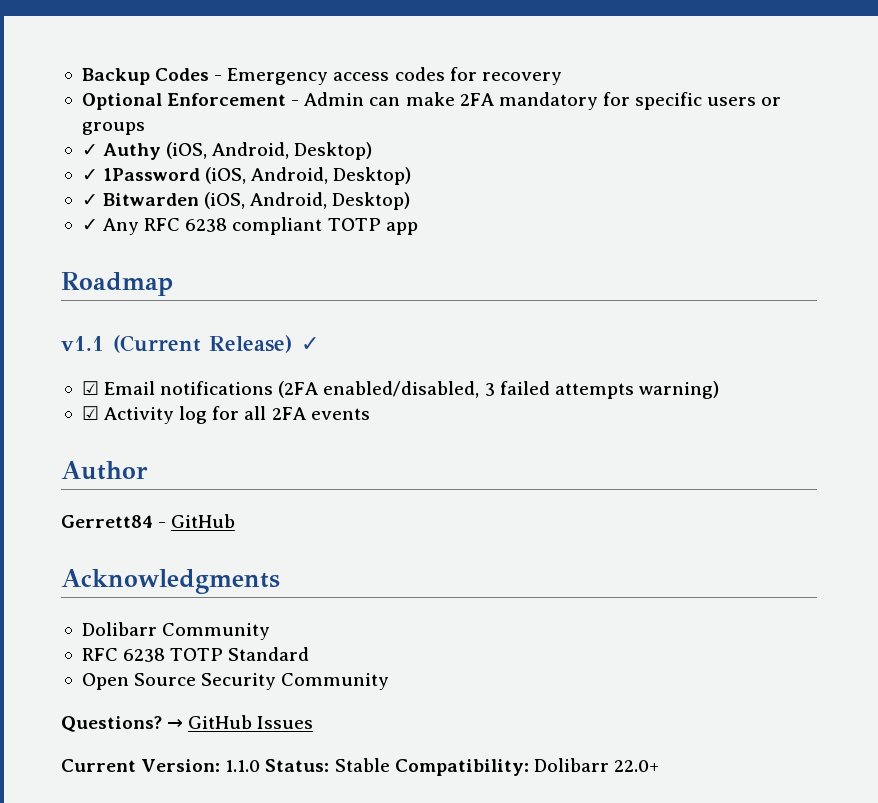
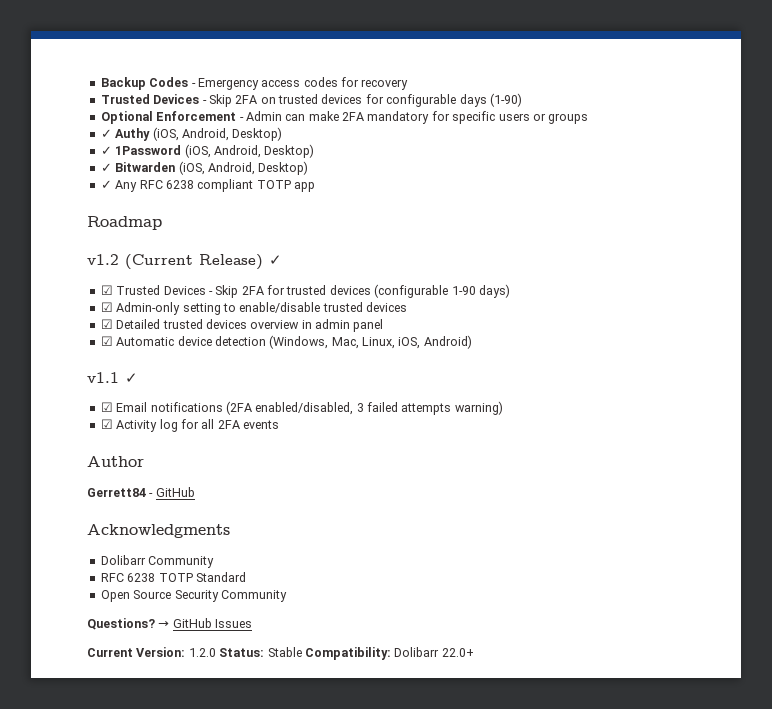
+ Trusted Devices - Skip 2FA on trusted devices for configurable days (1-90)
- v1.1 (Current Release) ✓
+ v1.2 (Current Release) ✓
+ ☑ Trusted Devices - Skip 2FA for trusted devices (configurable 1-90 days)
+ ☑ Admin-only setting to enable/disable trusted devices
+ ☑ Detailed trusted devices overview in admin panel
+ ☑ Automatic device detection (Windows, Mac, Linux, iOS, Android)
+ v1.1 ✓
- Current Version: 1.1.0 Status: Stable Compatibility: Dolibarr 22.0+
+ Current Version: 1.2.0 Status: Stable Compatibility: Dolibarr 22.0+

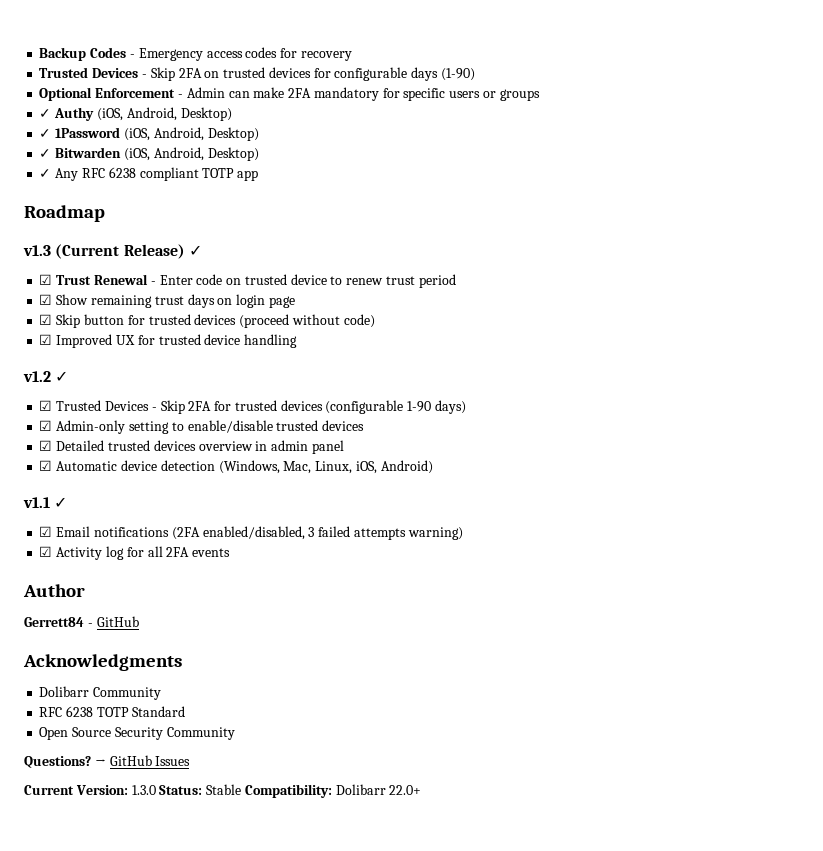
- v1.2 (Current Release) ✓
+ v1.3 (Current Release) ✓
+ ☑ Trust Renewal - Enter code on trusted device to renew trust period
+ ☑ Show remaining trust days on login page
+ ☑ Skip button for trusted devices (proceed without code)
+ ☑ Improved UX for trusted device handling
+ v1.2 ✓
- Current Version: 1.2.0 Status: Stable Compatibility: Dolibarr 22.0+
+ Current Version: 1.3.0 Status: Stable Compatibility: Dolibarr 22.0+

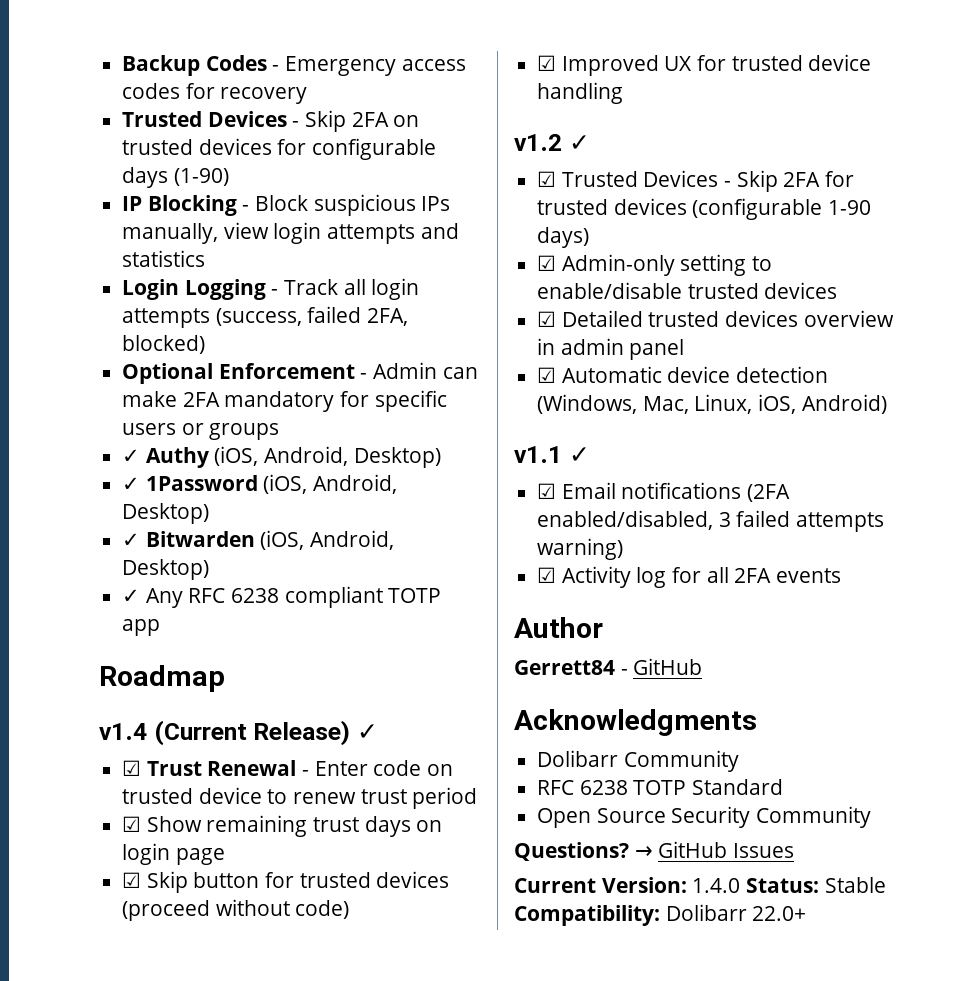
+ IP Blocking - Block suspicious IPs manually, view login attempts and statistics
+ Login Logging - Track all login attempts (success, failed 2FA, blocked)
- v1.3 (Current Release) ✓
+ v1.4 (Current Release) ✓
- Current Version: 1.3.0 Status: Stable Compatibility: Dolibarr 22.0+
+ Current Version: 1.4.0 Status: Stable Compatibility: Dolibarr 22.0+

